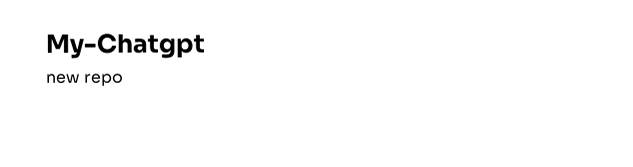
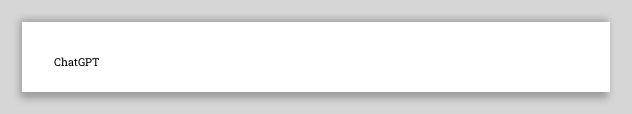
- My-Chatgpt
- new repo
+ ChatGPT

